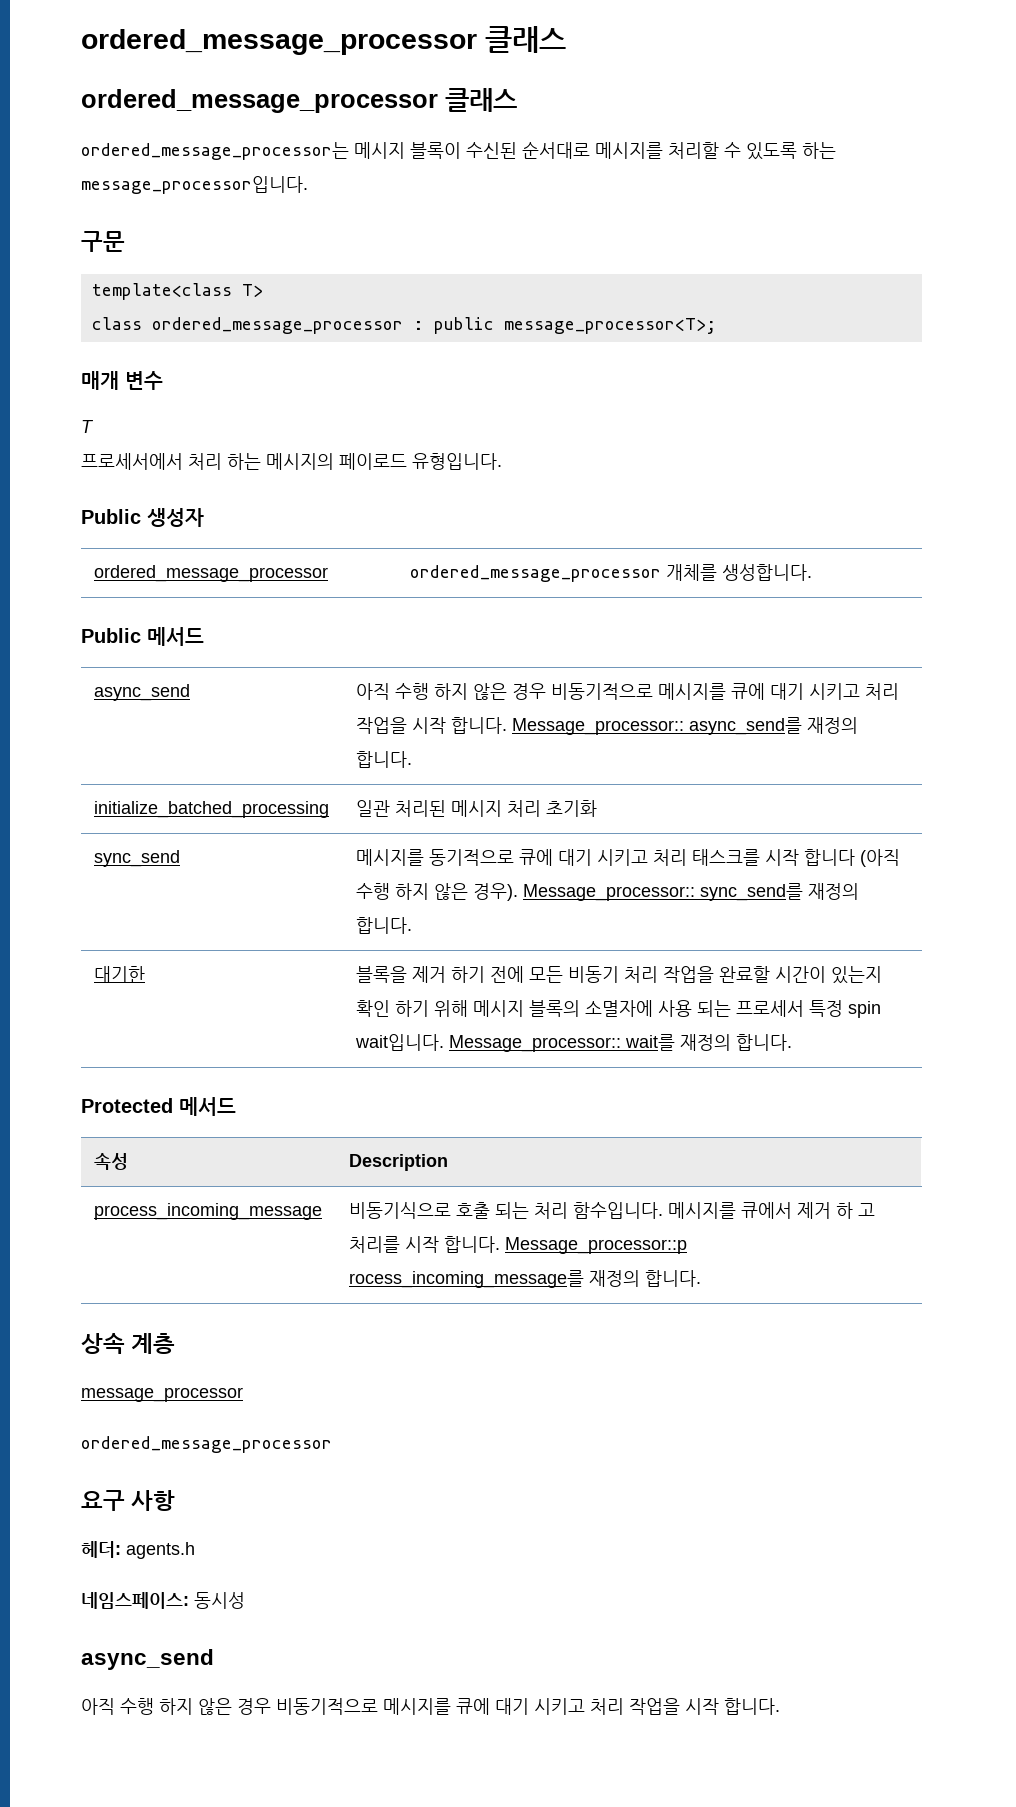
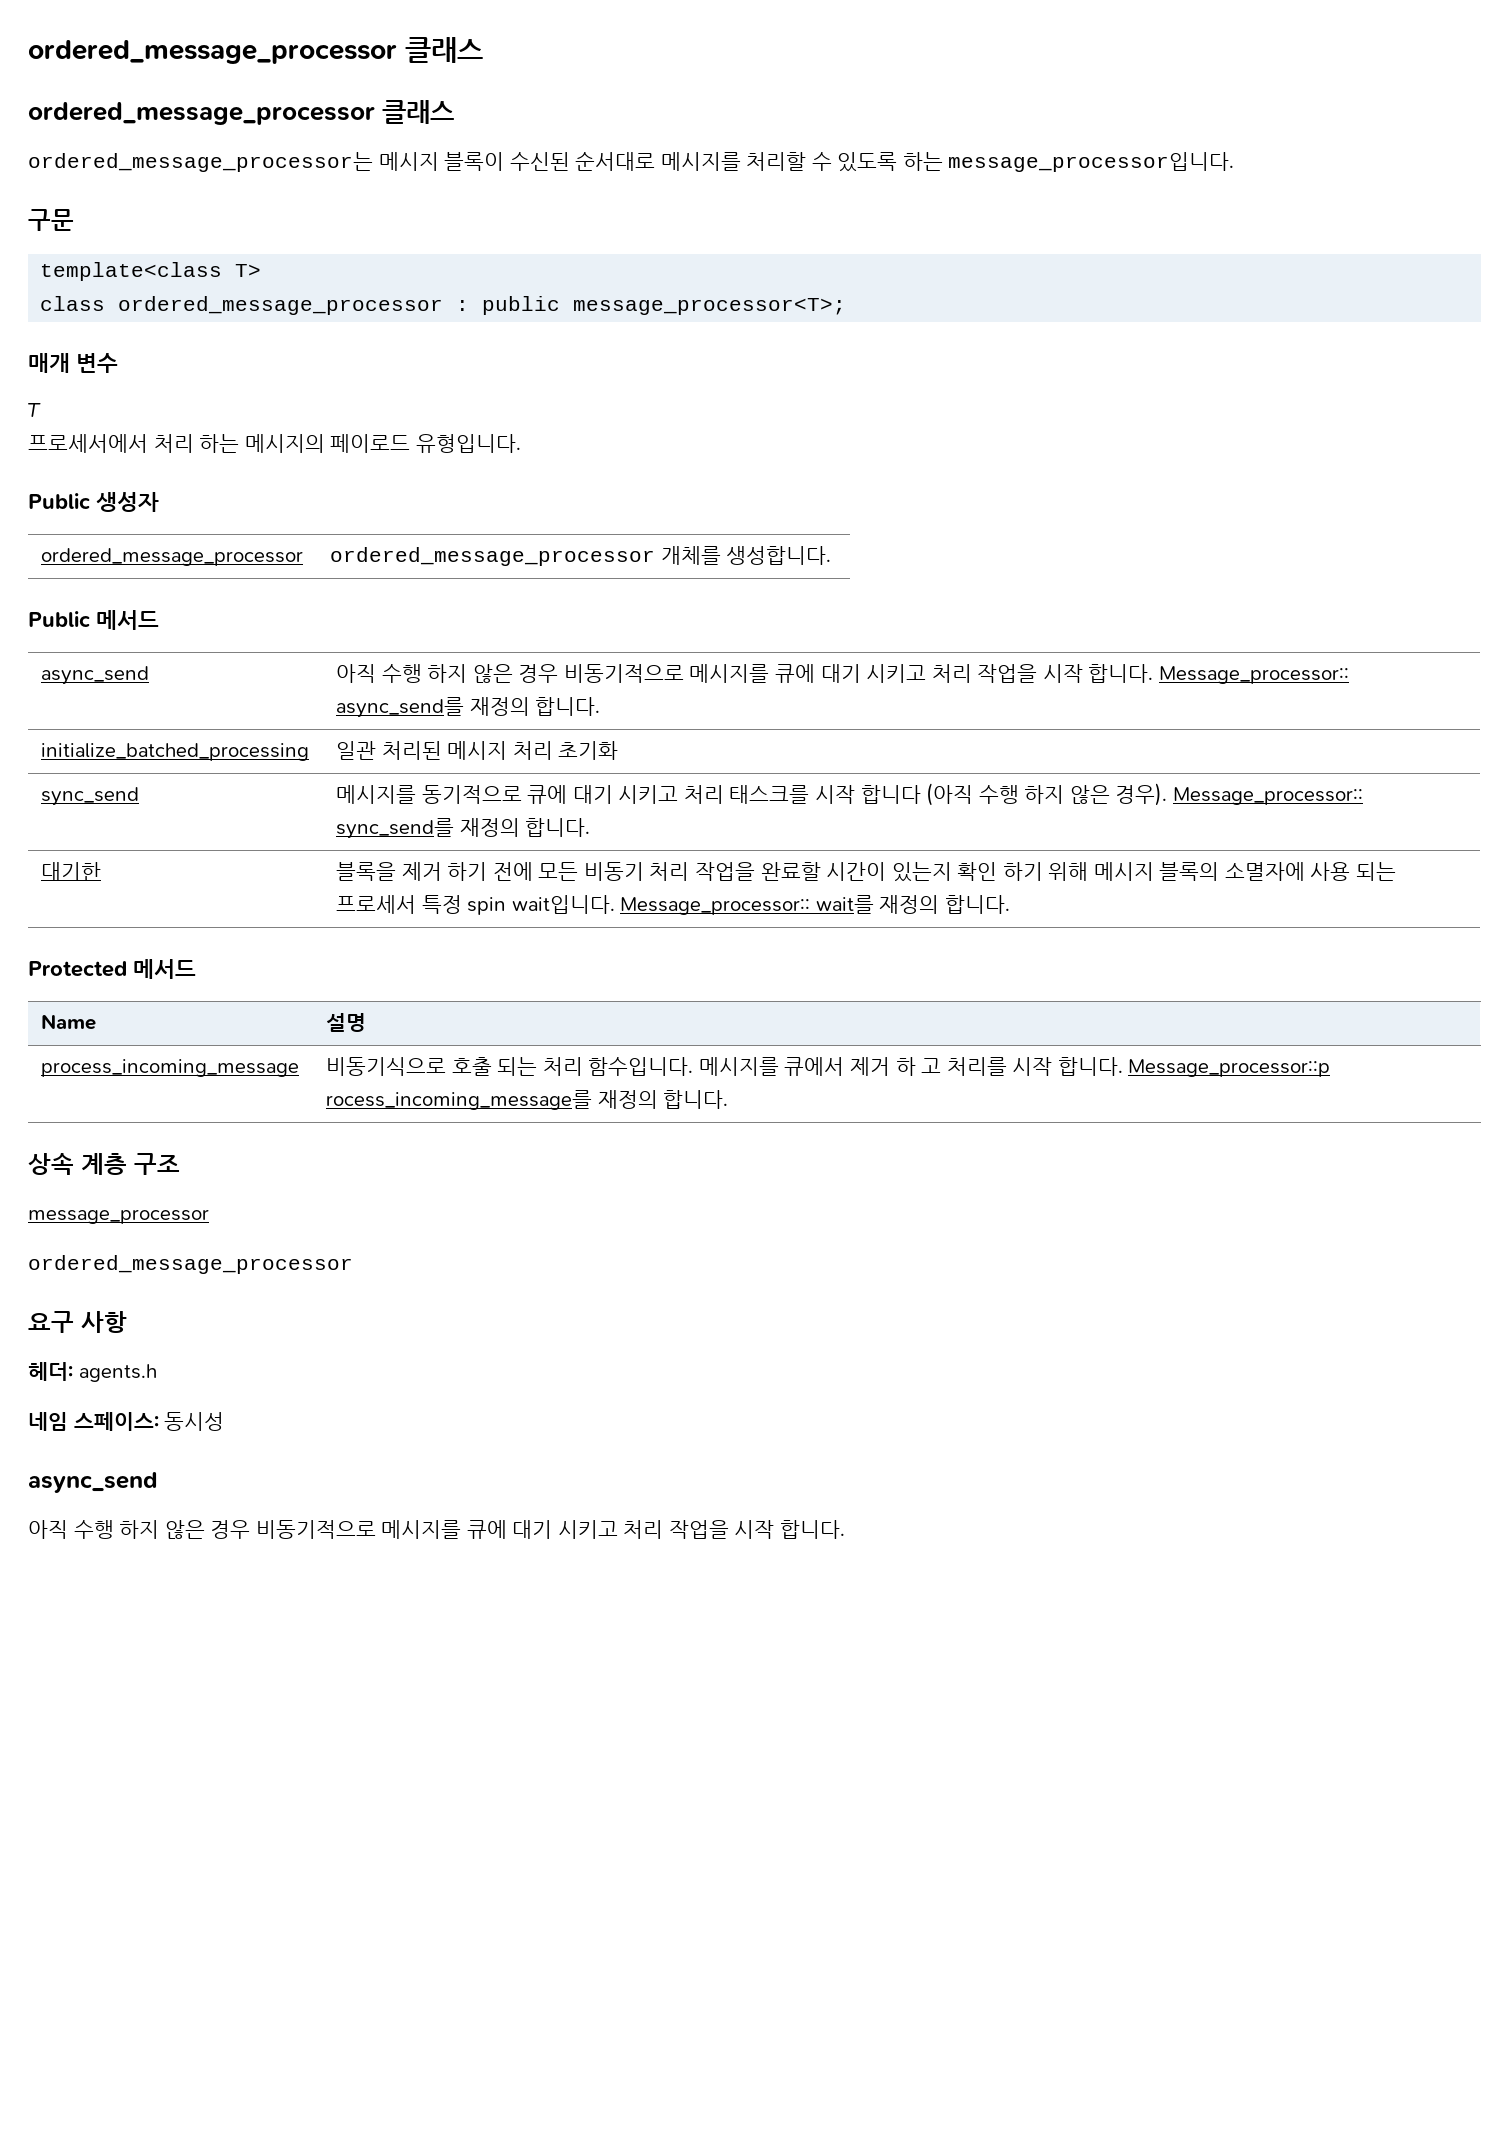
- 속성 | Description
+ Name | 설명
- 상속 계층
+ 상속 계층 구조
- 네임스페이스: 동시성
+ 네임 스페이스: 동시성

